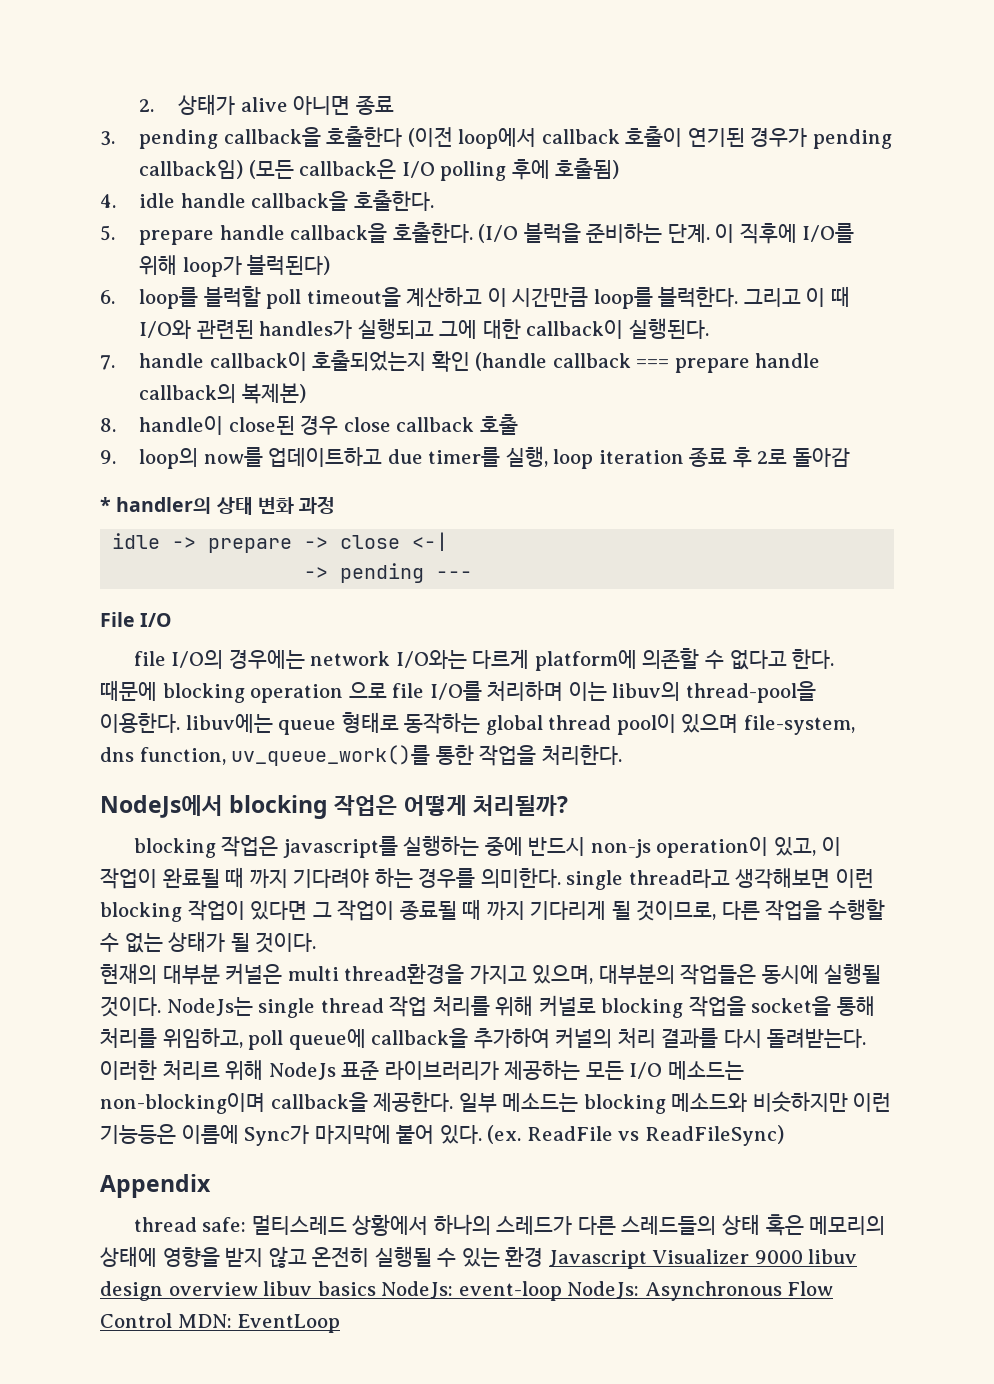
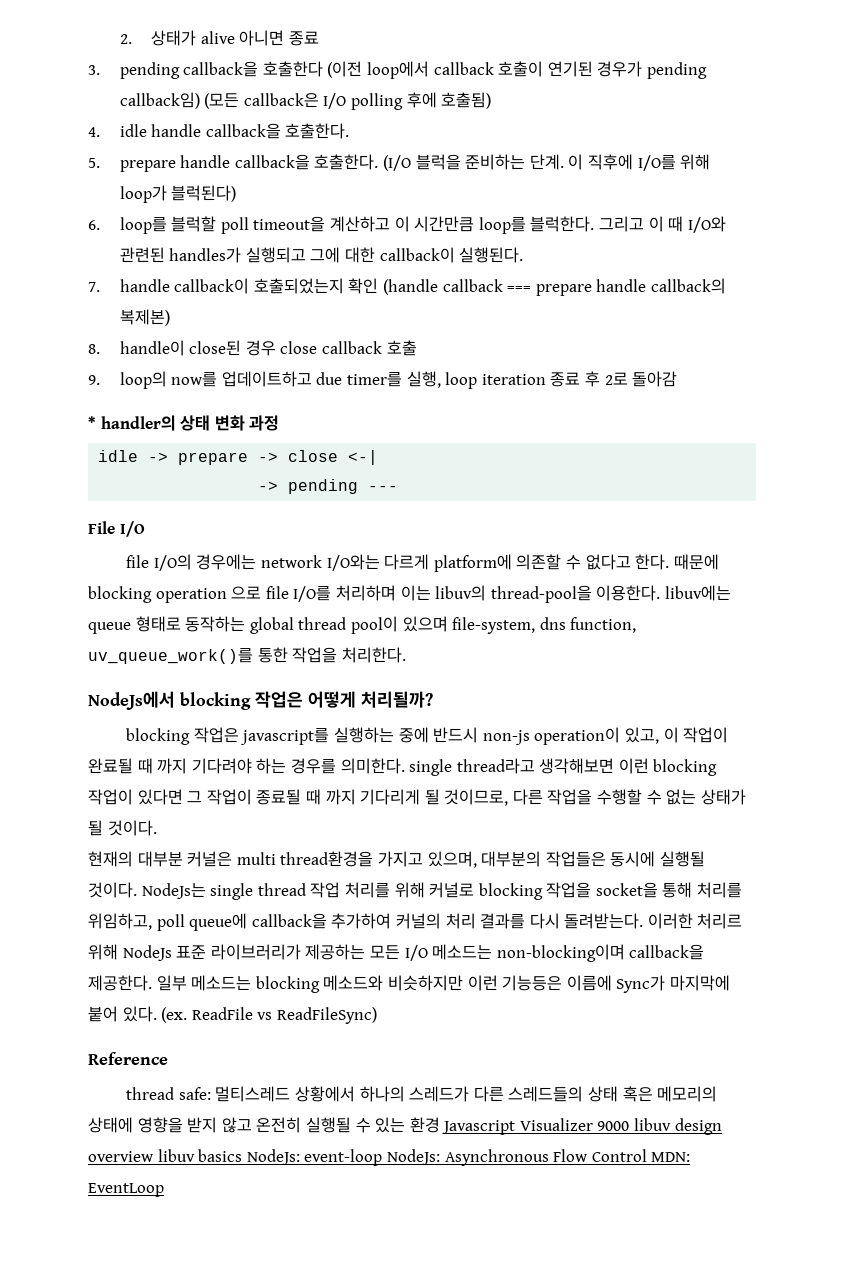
- Appendix
+ Reference

